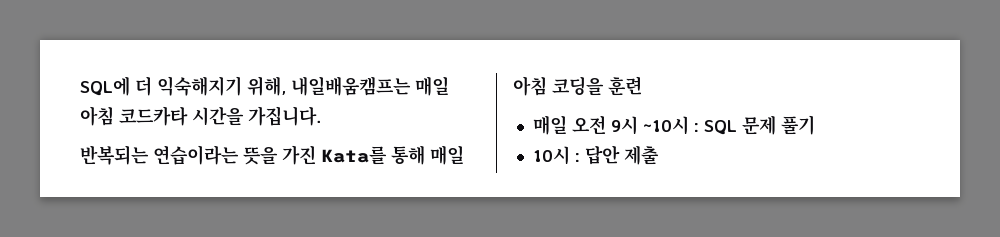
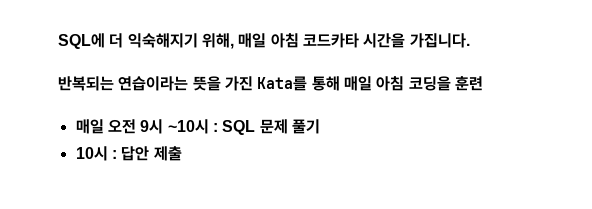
- SQL에 더 익숙해지기 위해, 내일배움캠프는 매일 아침 코드카타 시간을 가집니다.
+ SQL에 더 익숙해지기 위해, 매일 아침 코드카타 시간을 가집니다.

